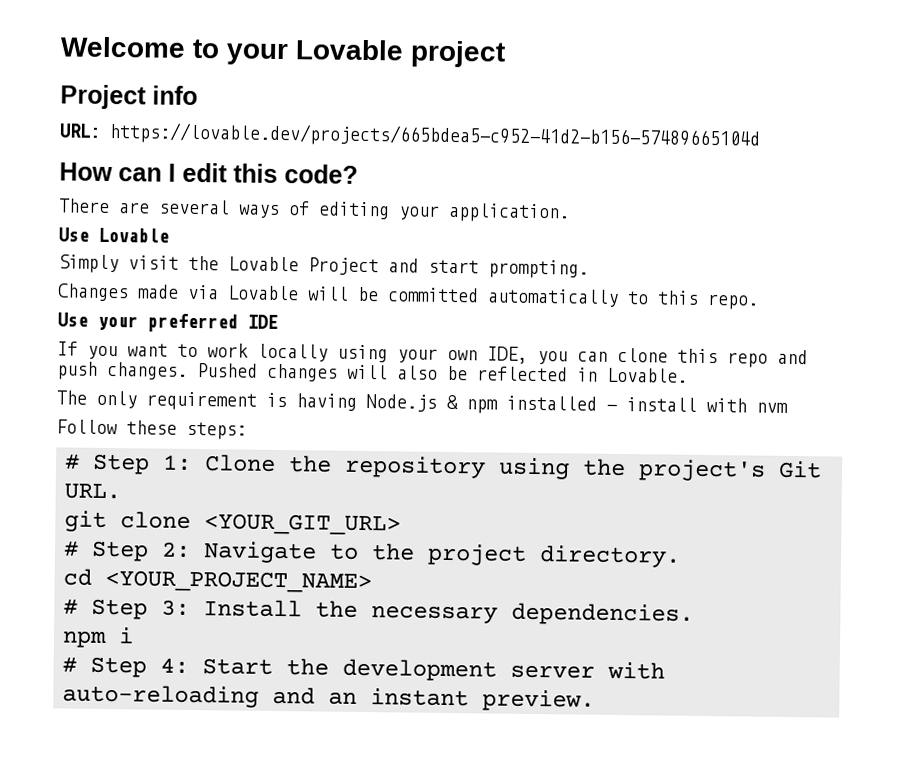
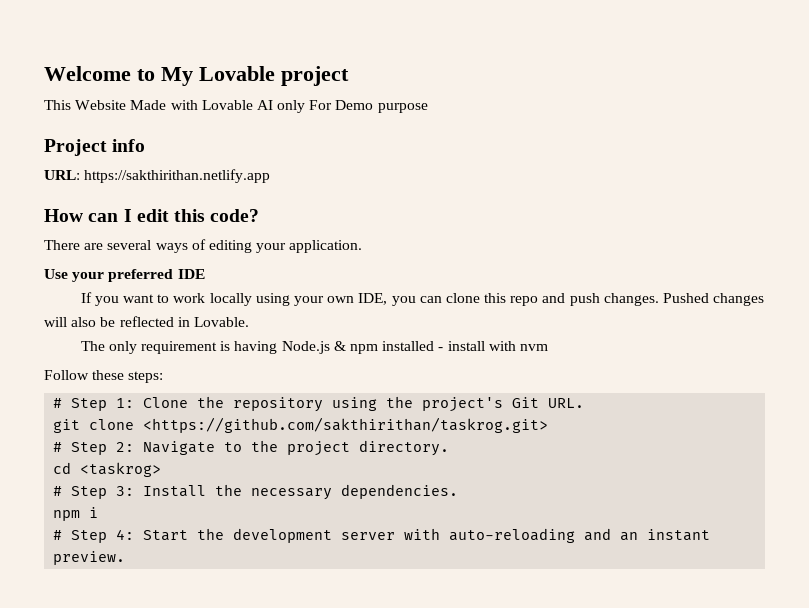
- Welcome to your Lovable project
+ Welcome to My Lovable project
+ This Website Made with Lovable AI only For Demo purpose
- URL: https://lovable.dev/projects/665bdea5-c952-41d2-b156-57489665104d
+ URL: https://sakthirithan.netlify.app
- Use Lovable
- Simply visit the Lovable Project and start prompting.
- Changes made via Lovable will be committed automatically to this repo.
- git clone <YOUR_GIT_URL>
+ git clone <https://github.com/sakthirithan/taskrog.git>
- cd <YOUR_PROJECT_NAME>
+ cd <taskrog>

